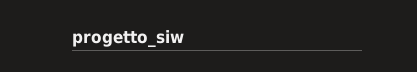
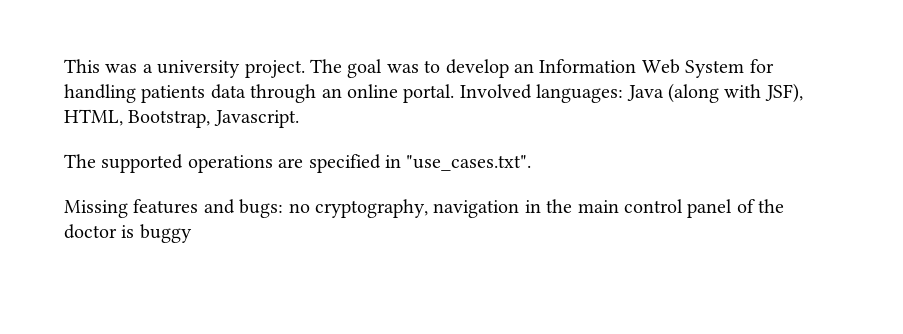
- progetto_siw
+ This was a university project. The goal was to develop an Information Web System for handling patients data through an online portal. Involved languages: Java (along with JSF), HTML, Bootstrap, Javascript.
+ The supported operations are specified in "use_cases.txt".
+ Missing features and bugs: no cryptography, navigation in the main control panel of the doctor is buggy

